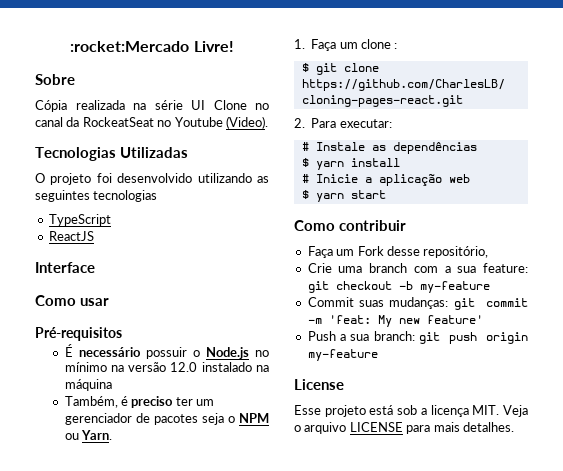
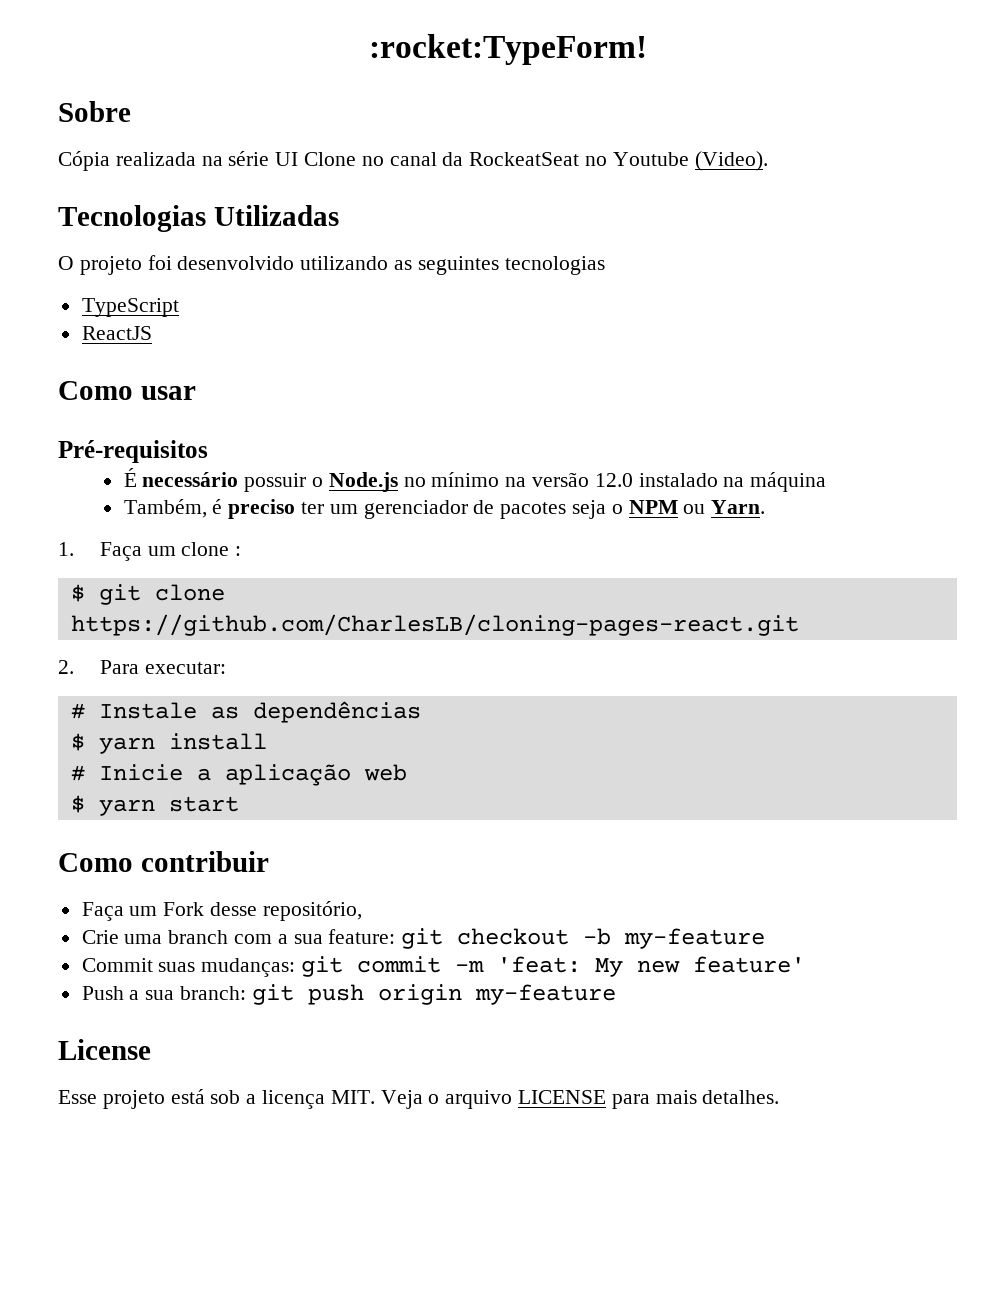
- :rocket:Mercado Livre!
+ :rocket:TypeForm!
- Interface

